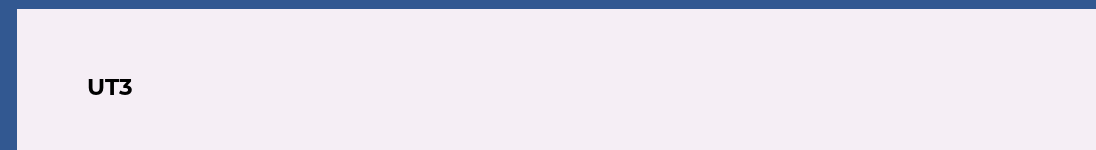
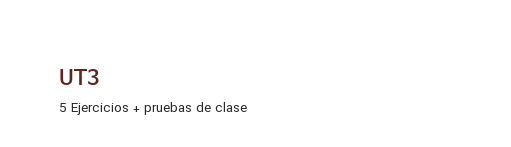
+ 5 Ejercicios + pruebas de clase

